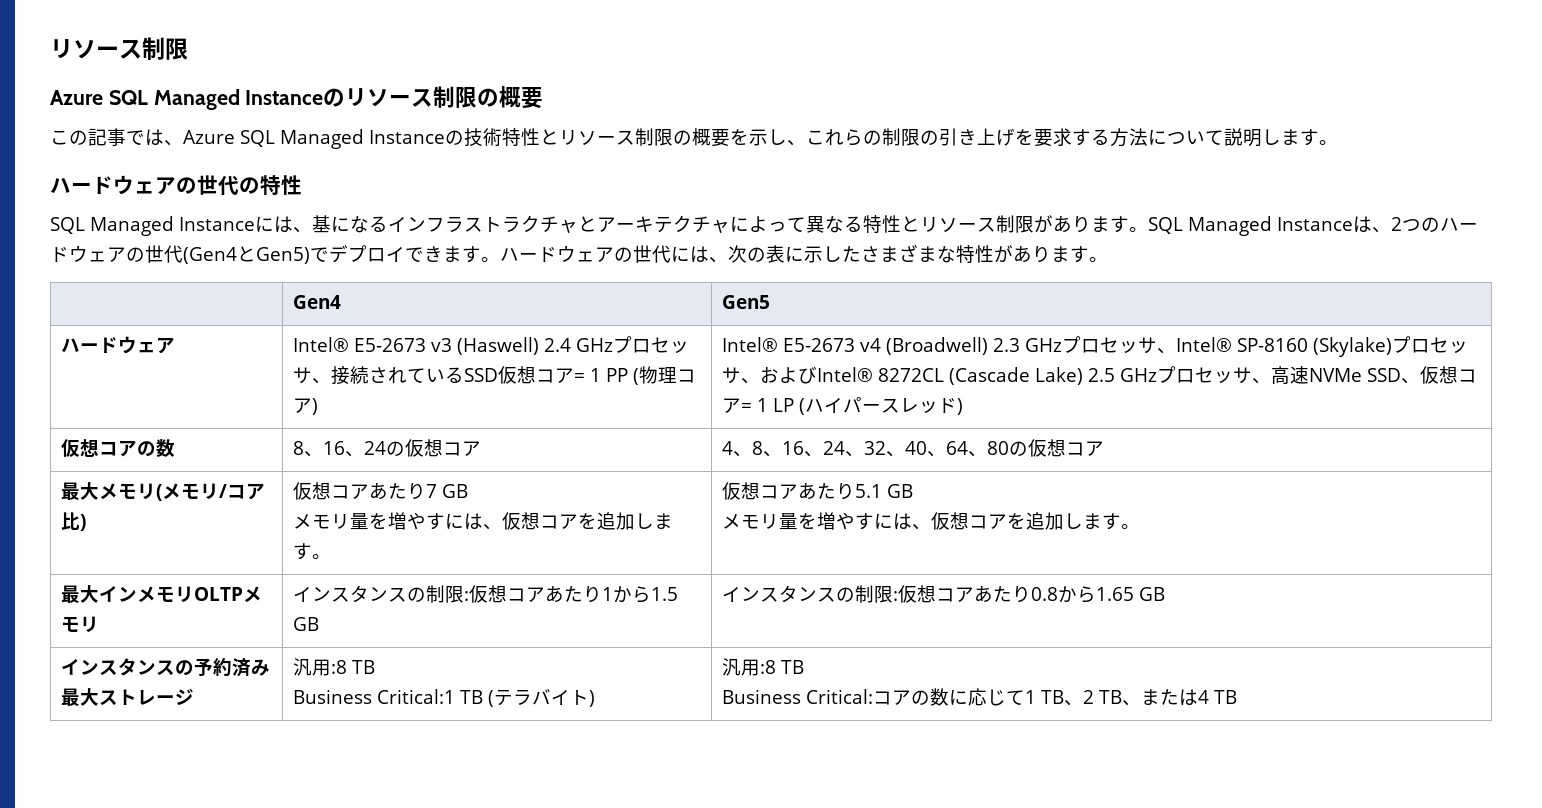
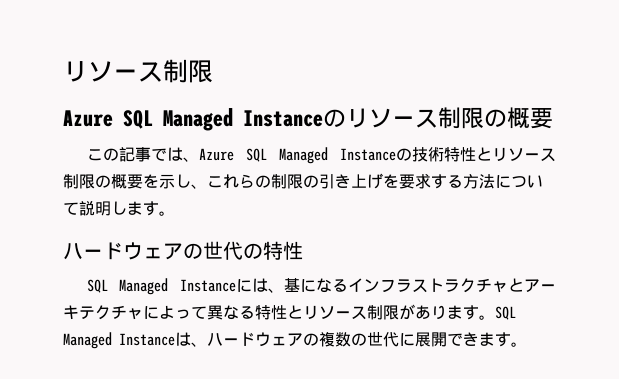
- SQL Managed Instanceは、2つのハードウェアの世代(Gen4とGen5)でデプロイできます。ハードウェアの世代には、次の表に示したさまざまな特性があります。
- | Gen4 | Gen5
- ハードウェア | Intel® E5-2673 v3 (Haswell) 2.4 GHzプロセッサ、接続されているSSD仮想コア= 1 PP (物理コア) | Intel® E5-2673 v4 (Broadwell) 2.3 GHzプロセッサ、Intel® SP-8160 (Skylake)プロセッサ、およびIntel® 8272CL (Cascade Lake) 2.5 GHzプロセッサ、高速NVMe SSD、仮想コア= 1 LP (ハイパースレッド)
- 仮想コアの数 | 8、16、24の仮想コア | 4、8、16、24、32、40、64、80の仮想コア
- 最大メモリ(メモリ/コア比) | 仮想コアあたり7 GB
- メモリ量を増やすには、仮想コアを追加します。 | 仮想コアあたり5.1 GB
- メモリ量を増やすには、仮想コアを追加します。
- 最大インメモリOLTPメモリ | インスタンスの制限:仮想コアあたり1から1.5 GB | インスタンスの制限:仮想コアあたり0.8から1.65 GB
- インスタンスの予約済み最大ストレージ | 汎用:8 TB
- Business Critical:1 TB (テラバイト) | 汎用:8 TB
- Business Critical:コアの数に応じて1 TB、2 TB、または4 TB
+ SQL Managed Instanceは、ハードウェアの複数の世代に展開できます。

